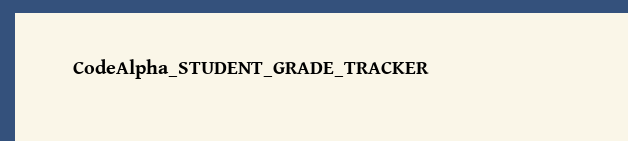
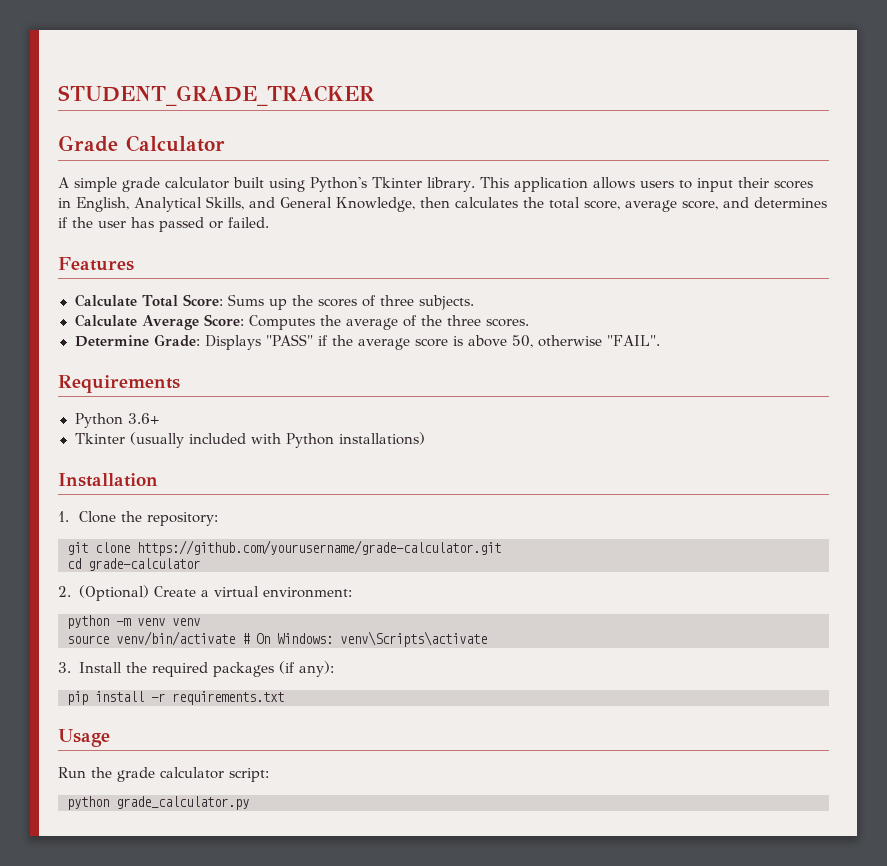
- CodeAlpha_STUDENT_GRADE_TRACKER
+ STUDENT_GRADE_TRACKER
+ Grade Calculator
+ A simple grade calculator built using Python's Tkinter library. This application allows users to input their scores in English, Analytical Skills, and General Knowledge, then calculates the total score, average score, and determines if the user has passed or failed.
+ Features
+ Calculate Total Score: Sums up the scores of three subjects.
+ Calculate Average Score: Computes the average of the three scores.
+ Determine Grade: Displays "PASS" if the average score is above 50, otherwise "FAIL".
+ Requirements
+ Python 3.6+
+ Tkinter (usually included with Python installations)
+ Installation
+ 1. Clone the repository:
+ git clone https://github.com/yourusername/grade-calculator.git
+ cd grade-calculator
+ 2. (Optional) Create a virtual environment:
+ python -m venv venv
+ source venv/bin/activate # On Windows: venv\Scripts\activate
+ 3. Install the required packages (if any):
+ pip install -r requirements.txt
+ Usage
+ Run the grade calculator script:
+ python grade_calculator.py

